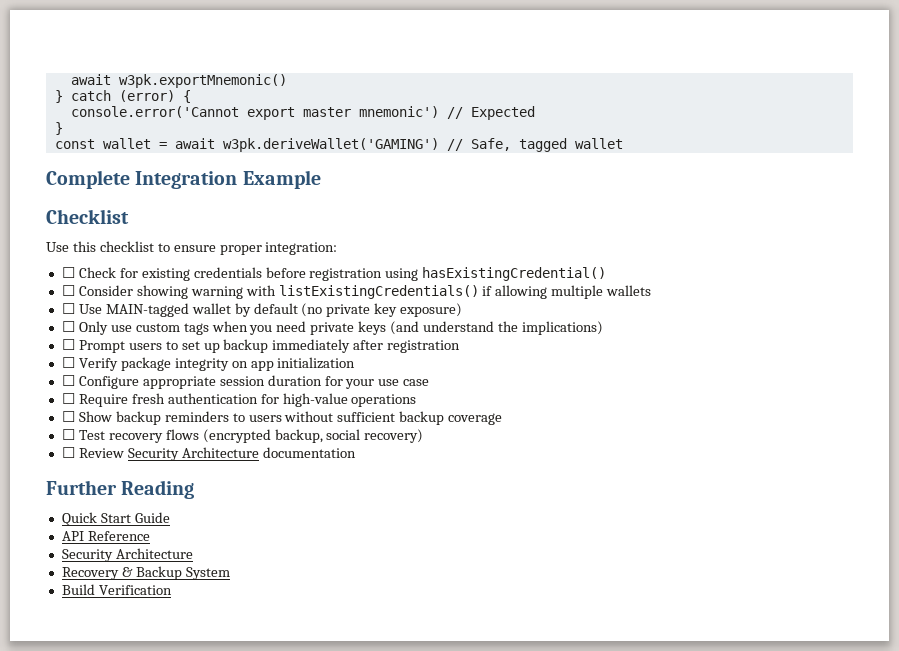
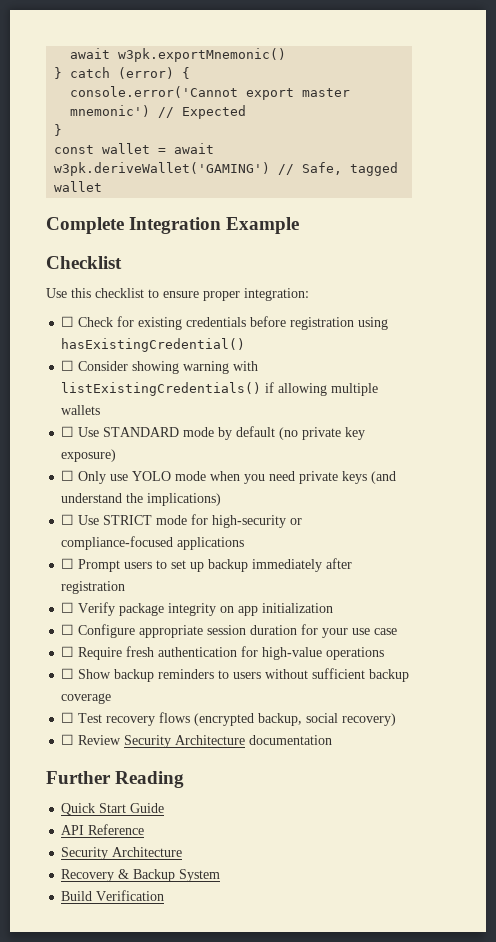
- ☐ Use MAIN-tagged wallet by default (no private key exposure)
+ ☐ Use STANDARD mode by default (no private key exposure)
- ☐ Only use custom tags when you need private keys (and understand the implications)
+ ☐ Only use YOLO mode when you need private keys (and understand the implications)
+ ☐ Use STRICT mode for high-security or compliance-focused applications

